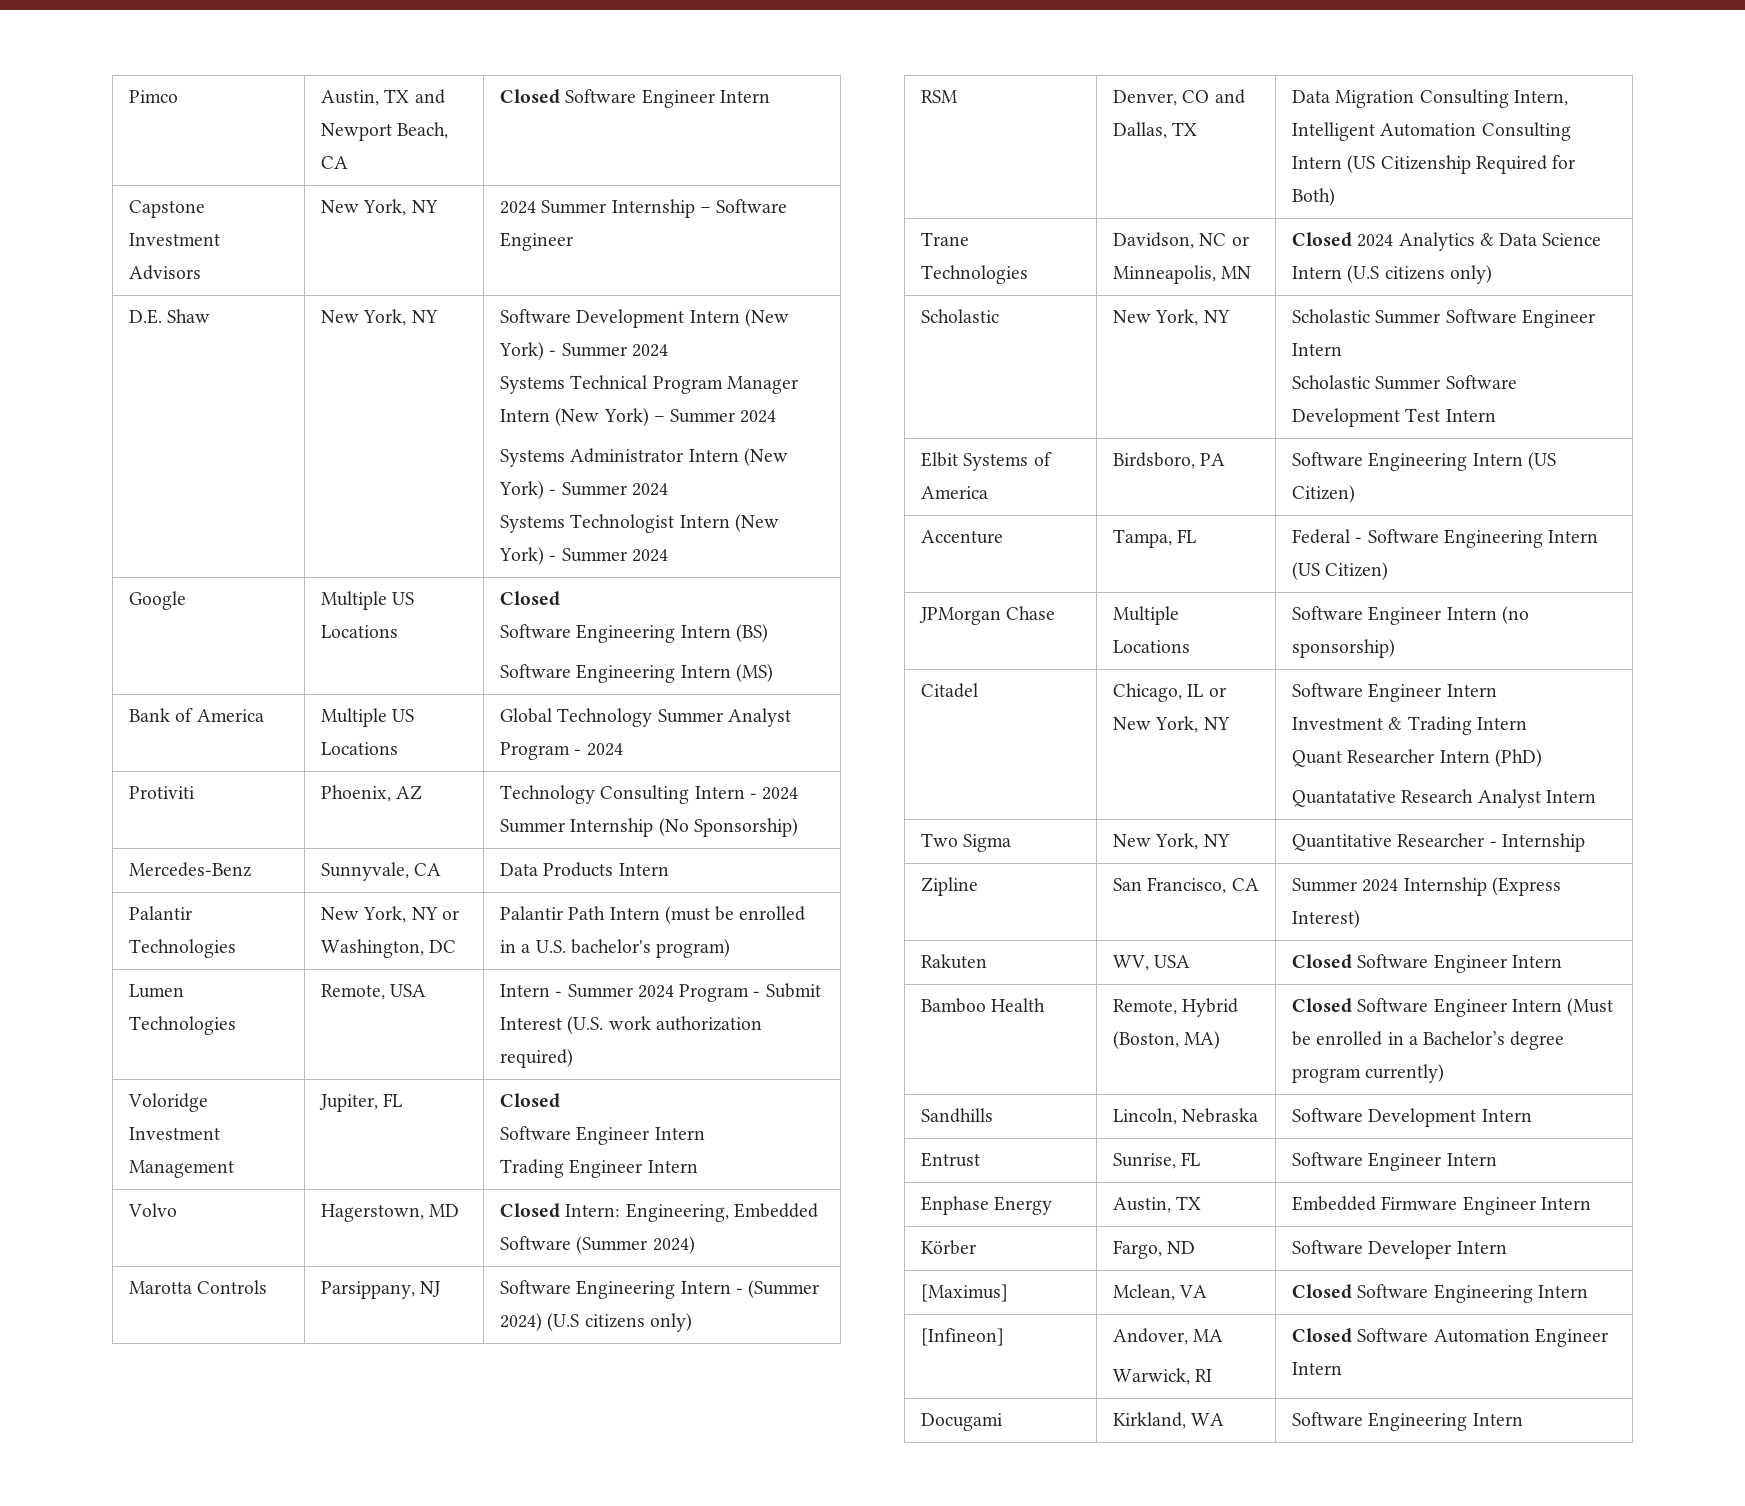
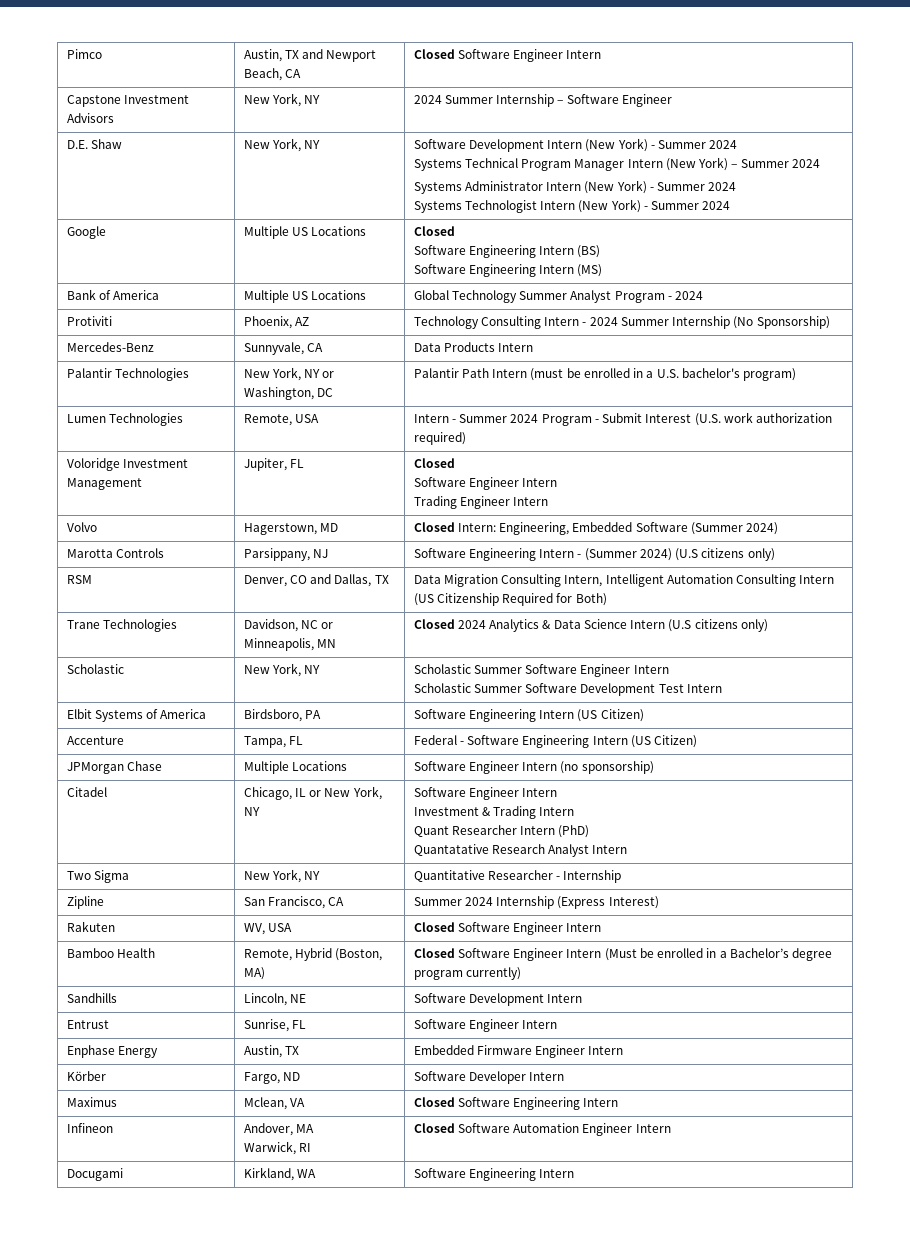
- Sandhills | Lincoln, Nebraska | Software Development Intern
+ Sandhills | Lincoln, NE | Software Development Intern
- [Maximus] | Mclean, VA | Closed Software Engineering Intern
+ Maximus | Mclean, VA | Closed Software Engineering Intern
- [Infineon] | Andover, MA
+ Infineon | Andover, MA

